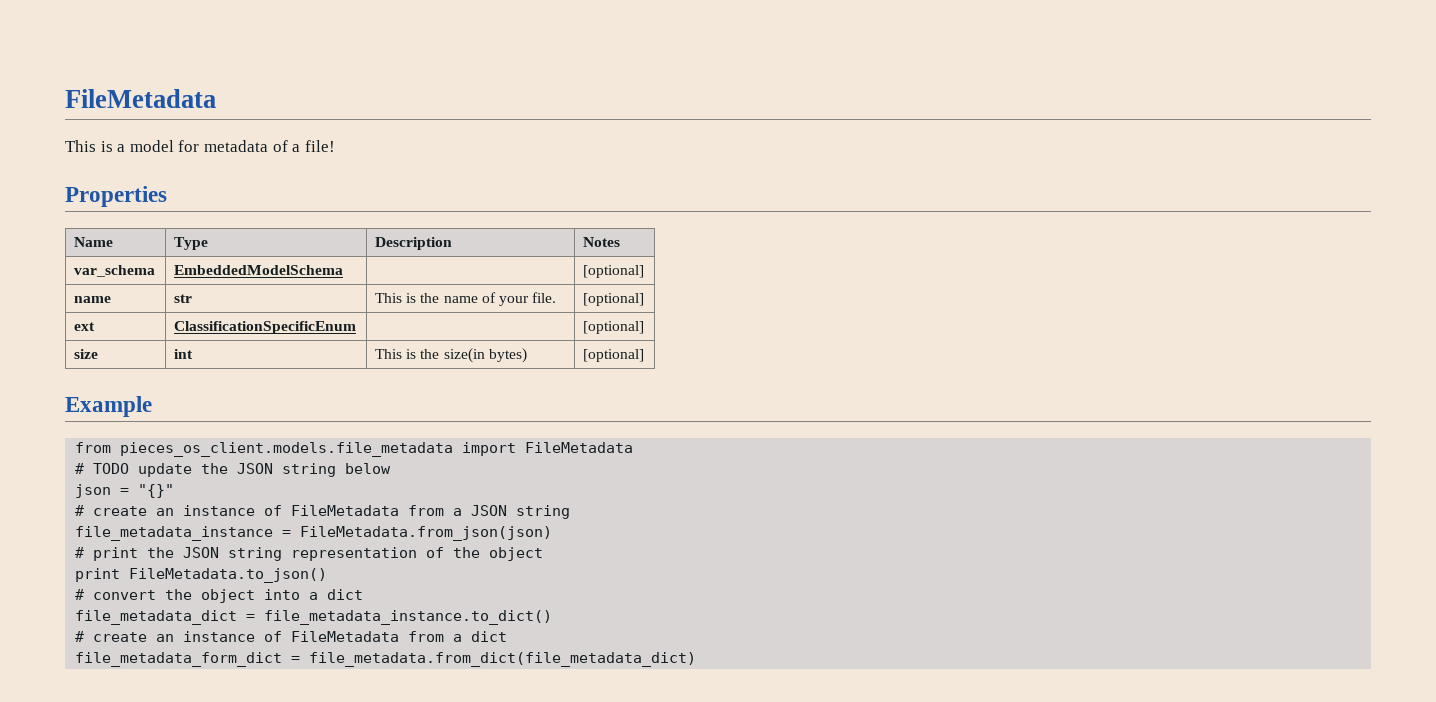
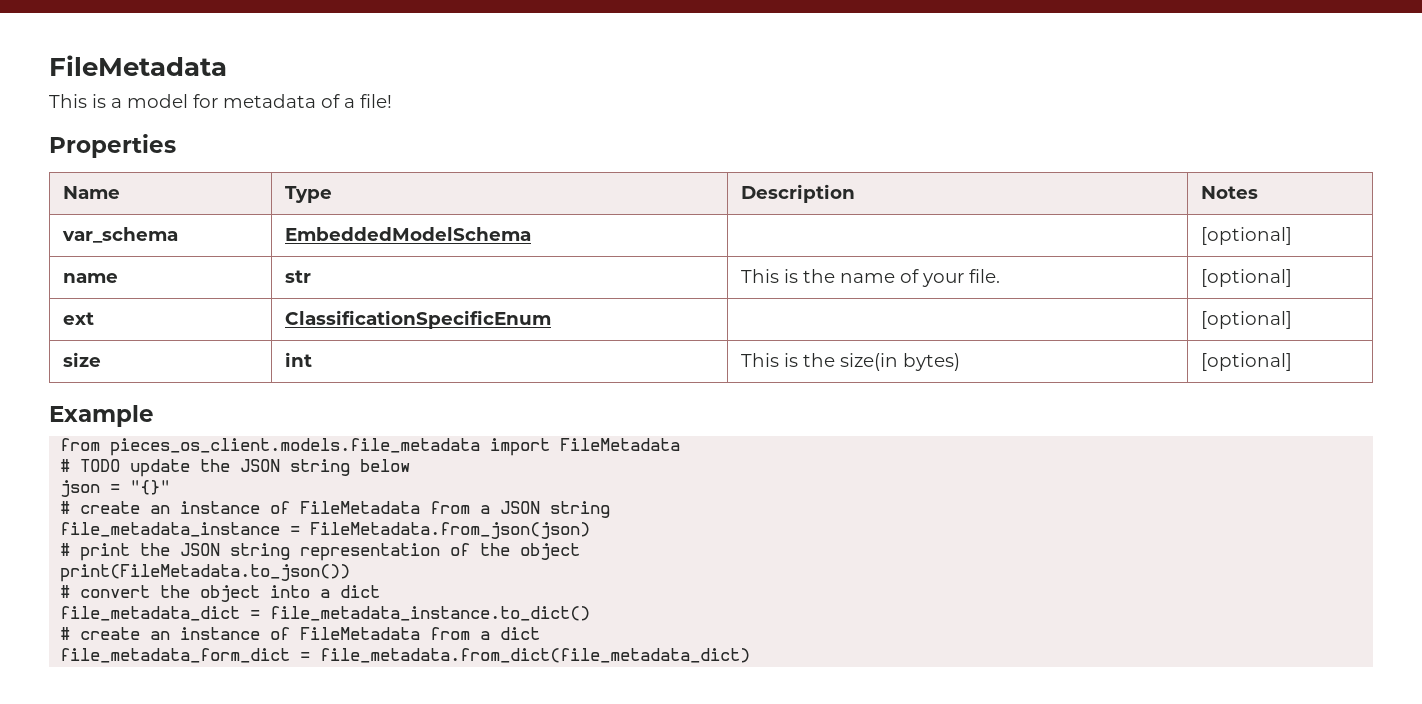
- print FileMetadata.to_json()
+ print(FileMetadata.to_json())

